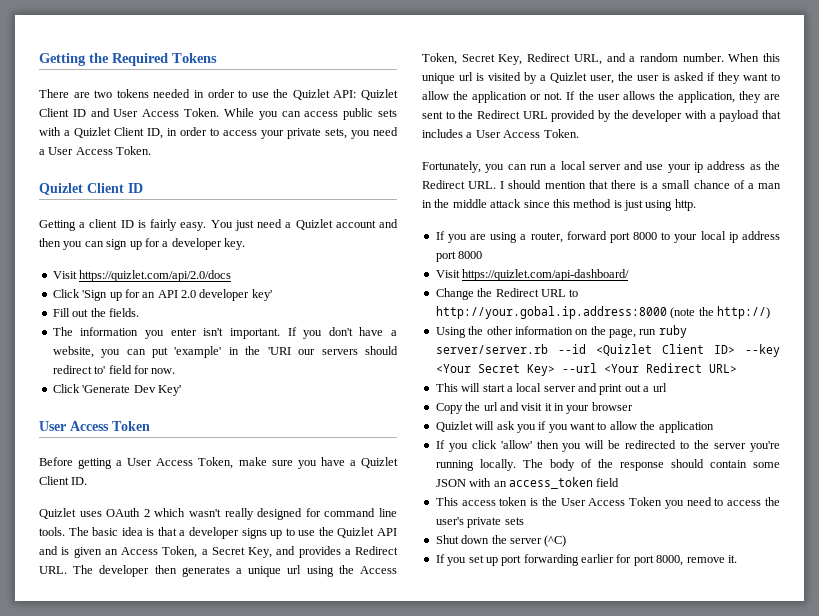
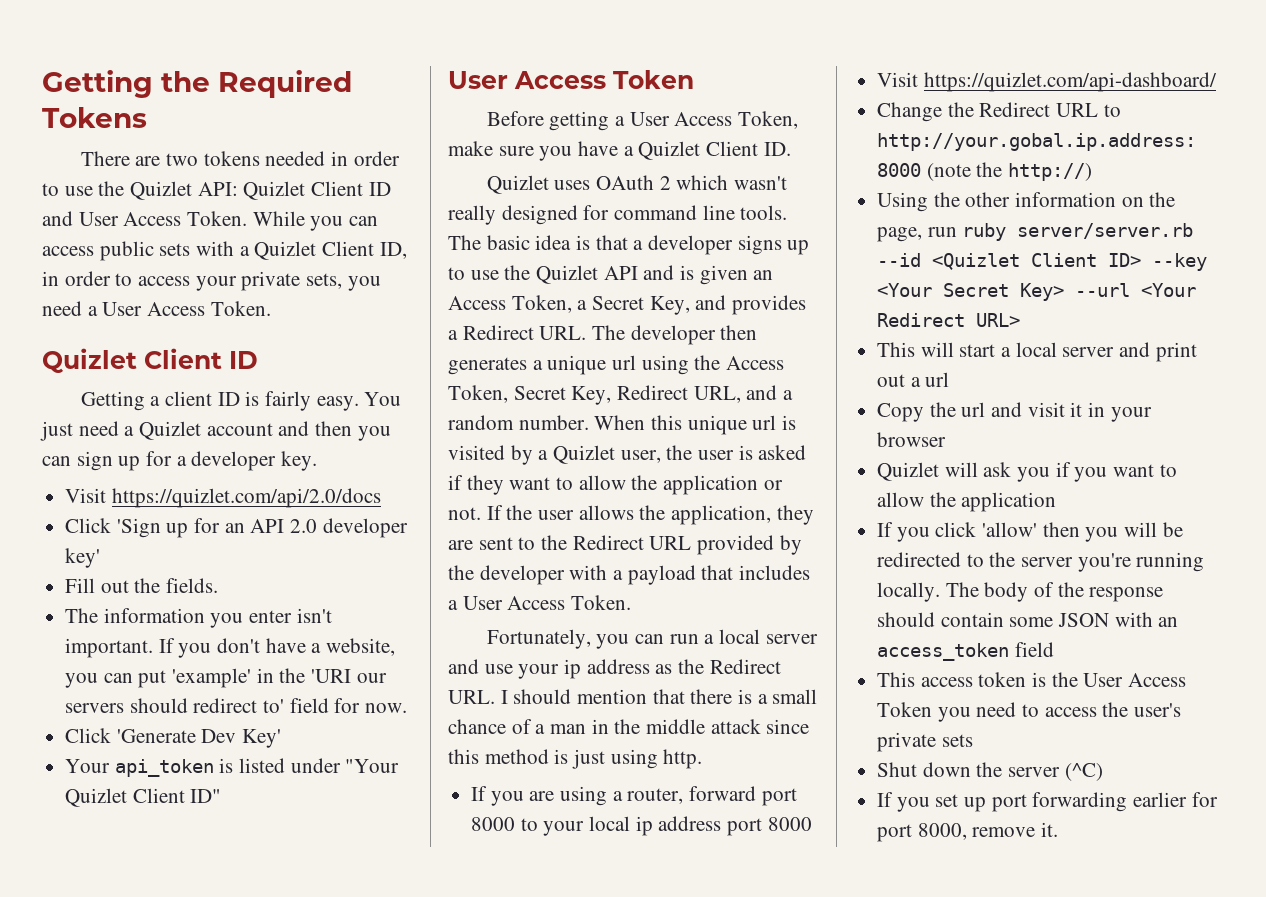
+ Your api_token is listed under "Your Quizlet Client ID"

